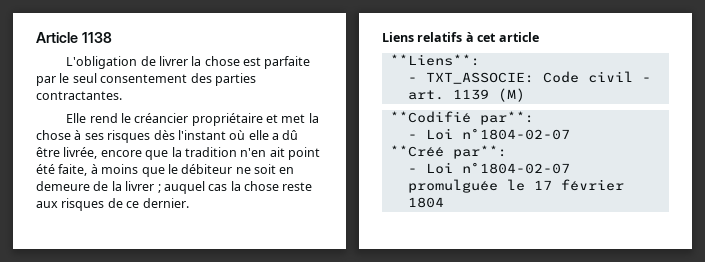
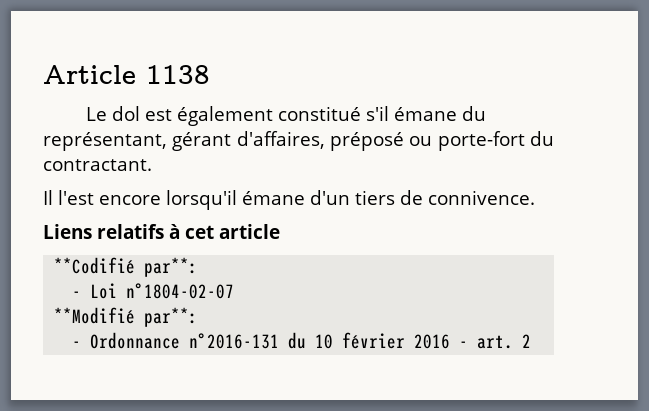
- L'obligation de livrer la chose est parfaite par le seul consentement des parties contractantes.
- Elle rend le créancier propriétaire et met la chose à ses risques dès l'instant où elle a dû être livrée, encore que la tradition n'en ait point été faite, à moins que le débiteur ne soit en demeure de la livrer ; auquel cas la chose reste aux risques de ce dernier.
+ Le dol est également constitué s'il émane du représentant, gérant d'affaires, préposé ou porte-fort du contractant.
+ Il l'est encore lorsqu'il émane d'un tiers de connivence.
- **Liens**:
- - TXT_ASSOCIE: Code civil - art. 1139 (M)
- **Créé par**:
- - Loi n°1804-02-07 promulguée le 17 février 1804
+ **Modifié par**:
+ - Ordonnance n°2016-131 du 10 février 2016 - art. 2

